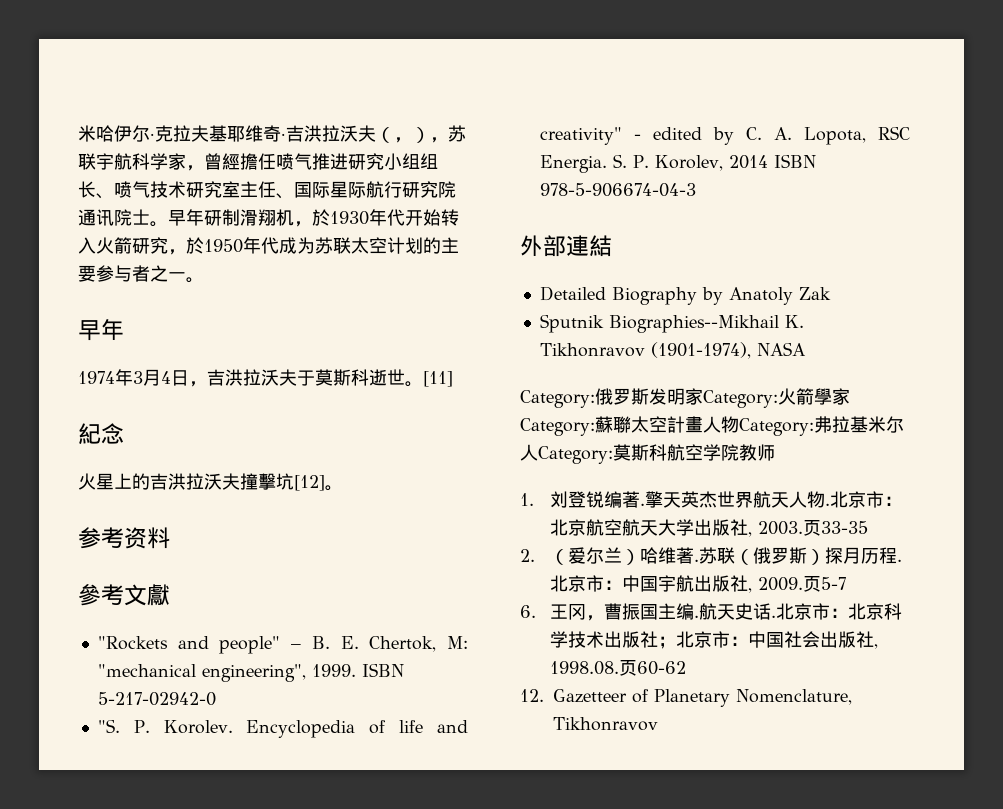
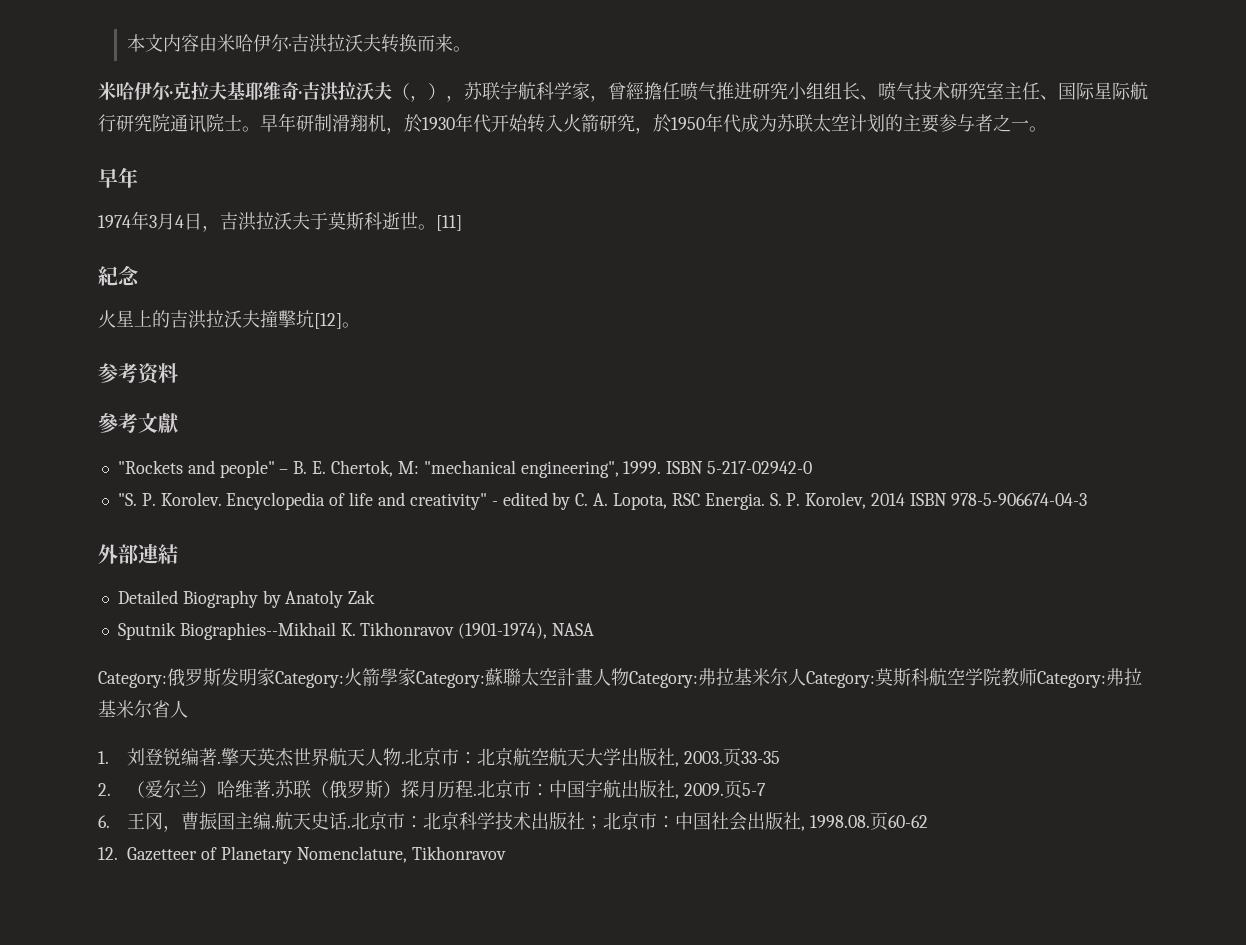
+ 本文内容由米哈伊尔·吉洪拉沃夫转换而来。
- Category:俄罗斯发明家Category:火箭學家Category:蘇聯太空計畫人物Category:弗拉基米尔人Category:莫斯科航空学院教师
+ Category:俄罗斯发明家Category:火箭學家Category:蘇聯太空計畫人物Category:弗拉基米尔人Category:莫斯科航空学院教师Category:弗拉基米尔省人

